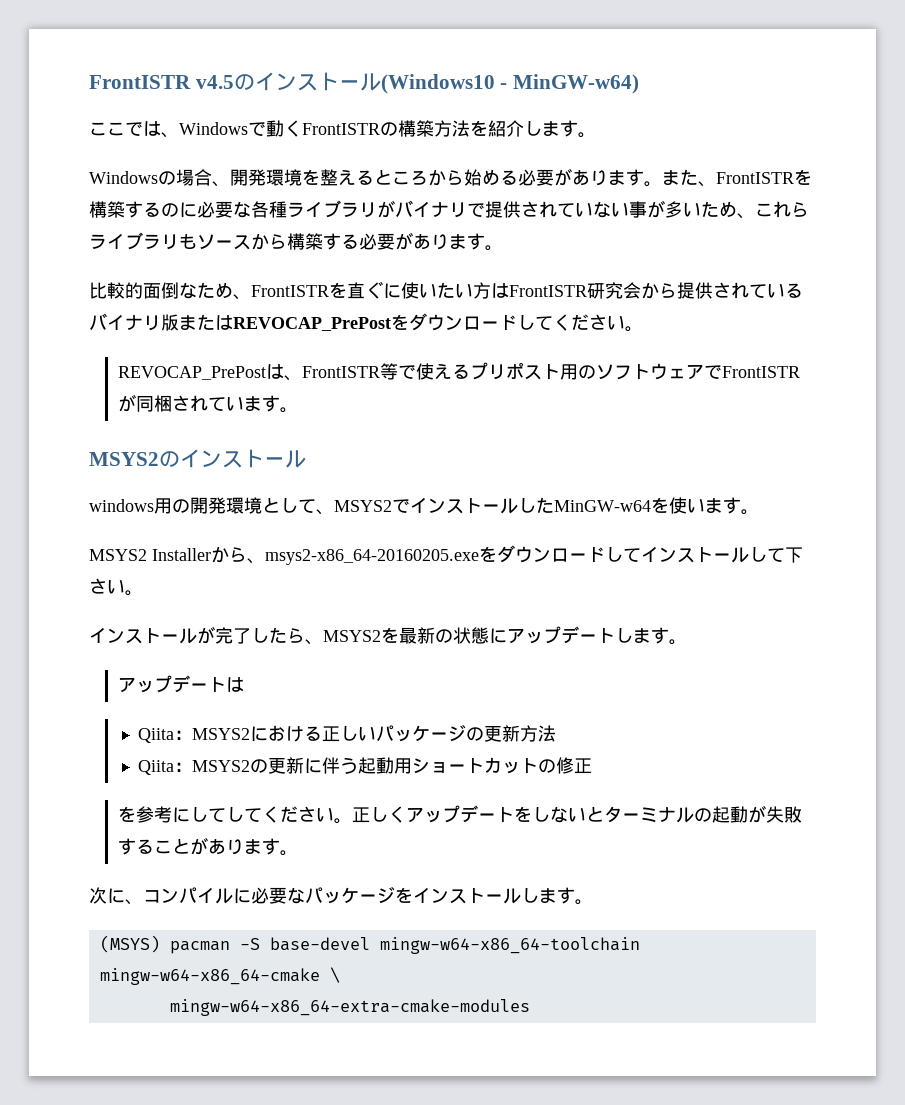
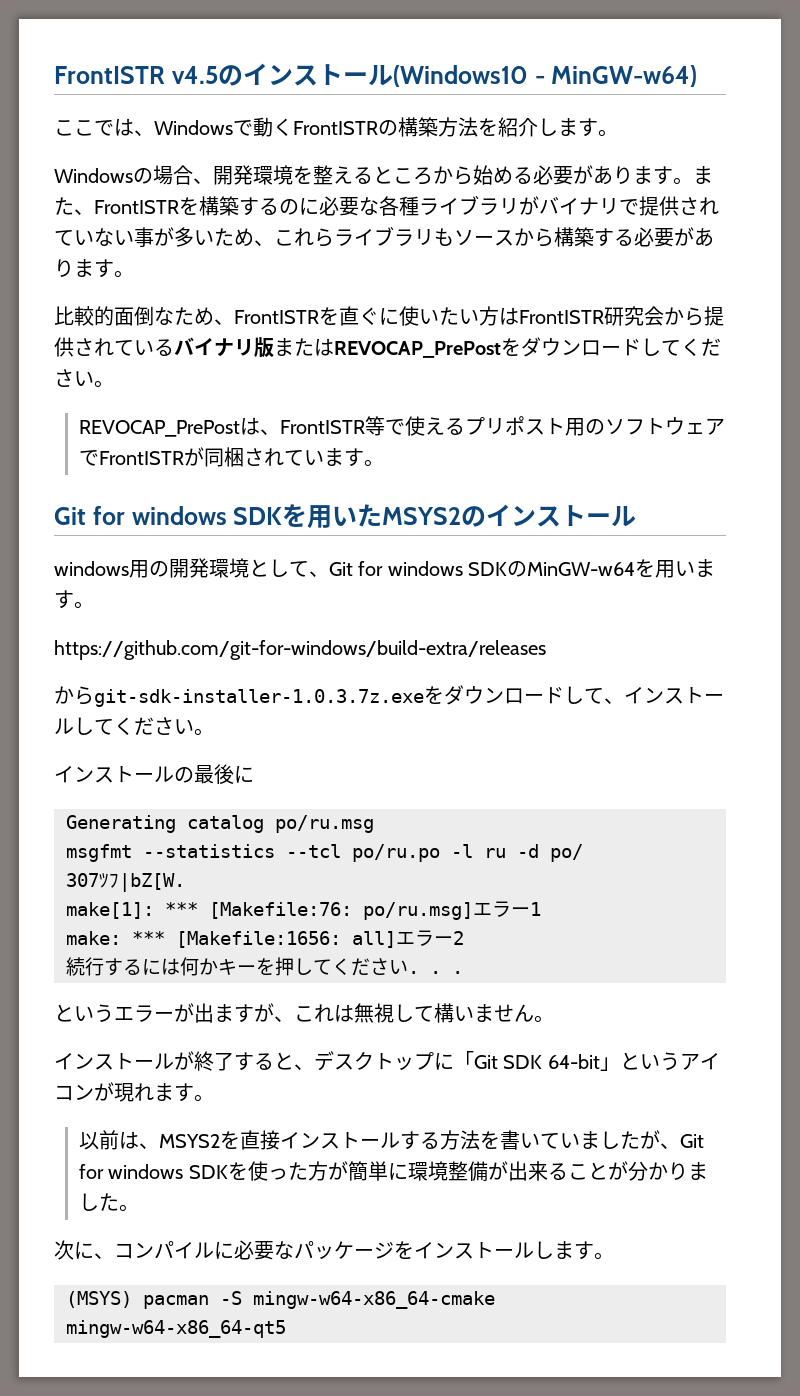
- MSYS2のインストール
+ Git for windows SDKを用いたMSYS2のインストール
- windows用の開発環境として、MSYS2でインストールしたMinGW-w64を使います。
- MSYS2 Installerから、msys2-x86_64-20160205.exeをダウンロードしてインストールして下さい。
+ windows用の開発環境として、Git for windows SDKのMinGW-w64を用います。
+ https://github.com/git-for-windows/build-extra/releases
+ からgit-sdk-installer-1.0.3.7z.exeをダウンロードして、インストールしてください。
- インストールが完了したら、MSYS2を最新の状態にアップデートします。
- アップデートは
- Qiita：MSYS2における正しいパッケージの更新方法
- Qiita：MSYS2の更新に伴う起動用ショートカットの修正
- を参考にしてしてください。正しくアップデートをしないとターミナルの起動が失敗することがあります。
+ インストールの最後に
+ Generating catalog po/ru.msg
+ msgfmt --statistics --tcl po/ru.po -l ru -d po/
+ 307ﾂﾌ|bZ[W.
+ make[1]: *** [Makefile:76: po/ru.msg]エラー1
+ make: *** [Makefile:1656: all]エラー2
+ 続行するには何かキーを押してください. . .
+ というエラーが出ますが、これは無視して構いません。
+ インストールが終了すると、デスクトップに「Git SDK 64-bit」というアイコンが現れます。
+ 以前は、MSYS2を直接インストールする方法を書いていましたが、Git for windows SDKを使った方が簡単に環境整備が出来ることが分かりました。
- (MSYS) pacman -S base-devel mingw-w64-x86_64-toolchain mingw-w64-x86_64-cmake \
- mingw-w64-x86_64-extra-cmake-modules
+ (MSYS) pacman -S mingw-w64-x86_64-cmake mingw-w64-x86_64-qt5

